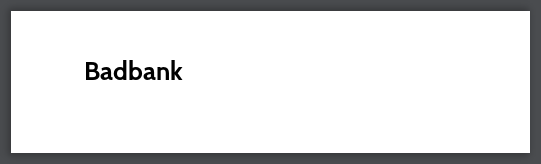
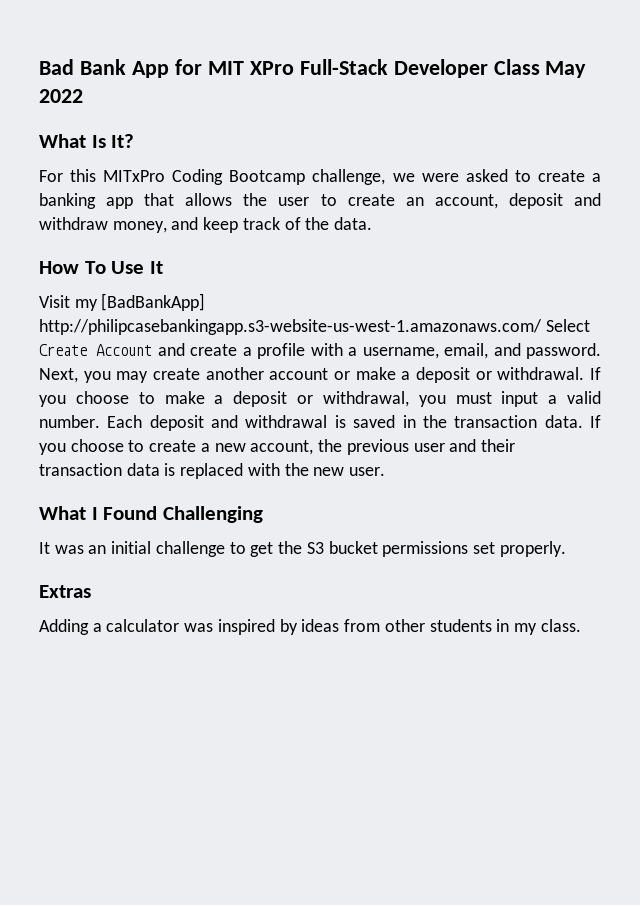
- Badbank
+ Bad Bank App for MIT XPro Full-Stack Developer Class May 2022
+ What Is It?
+ For this MITxPro Coding Bootcamp challenge, we were asked to create a banking app that allows the user to create an account, deposit and withdraw money, and keep track of the data.
+ How To Use It
+ Visit my [BadBankApp] http://philipcasebankingapp.s3-website-us-west-1.amazonaws.com/ Select Create Account and create a profile with a username, email, and password. Next, you may create another account or make a deposit or withdrawal. If you choose to make a deposit or withdrawal, you must input a valid number. Each deposit and withdrawal is saved in the transaction data. If you choose to create a new account, the previous user and their transaction data is replaced with the new user.
+ What I Found Challenging
+ It was an initial challenge to get the S3 bucket permissions set properly.
+ Extras
+ Adding a calculator was inspired by ideas from other students in my class.

